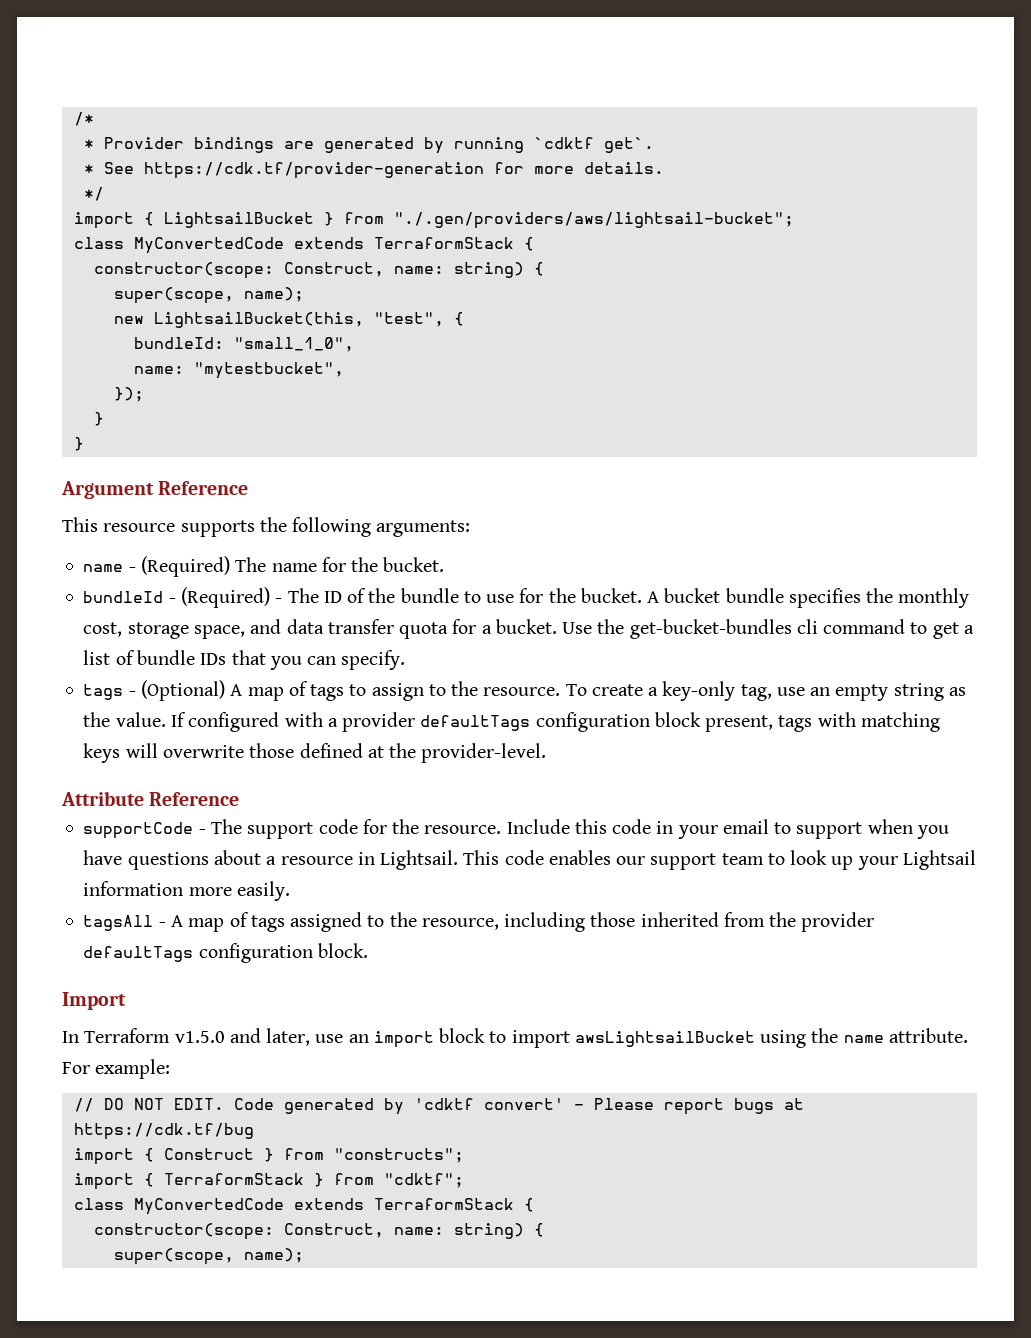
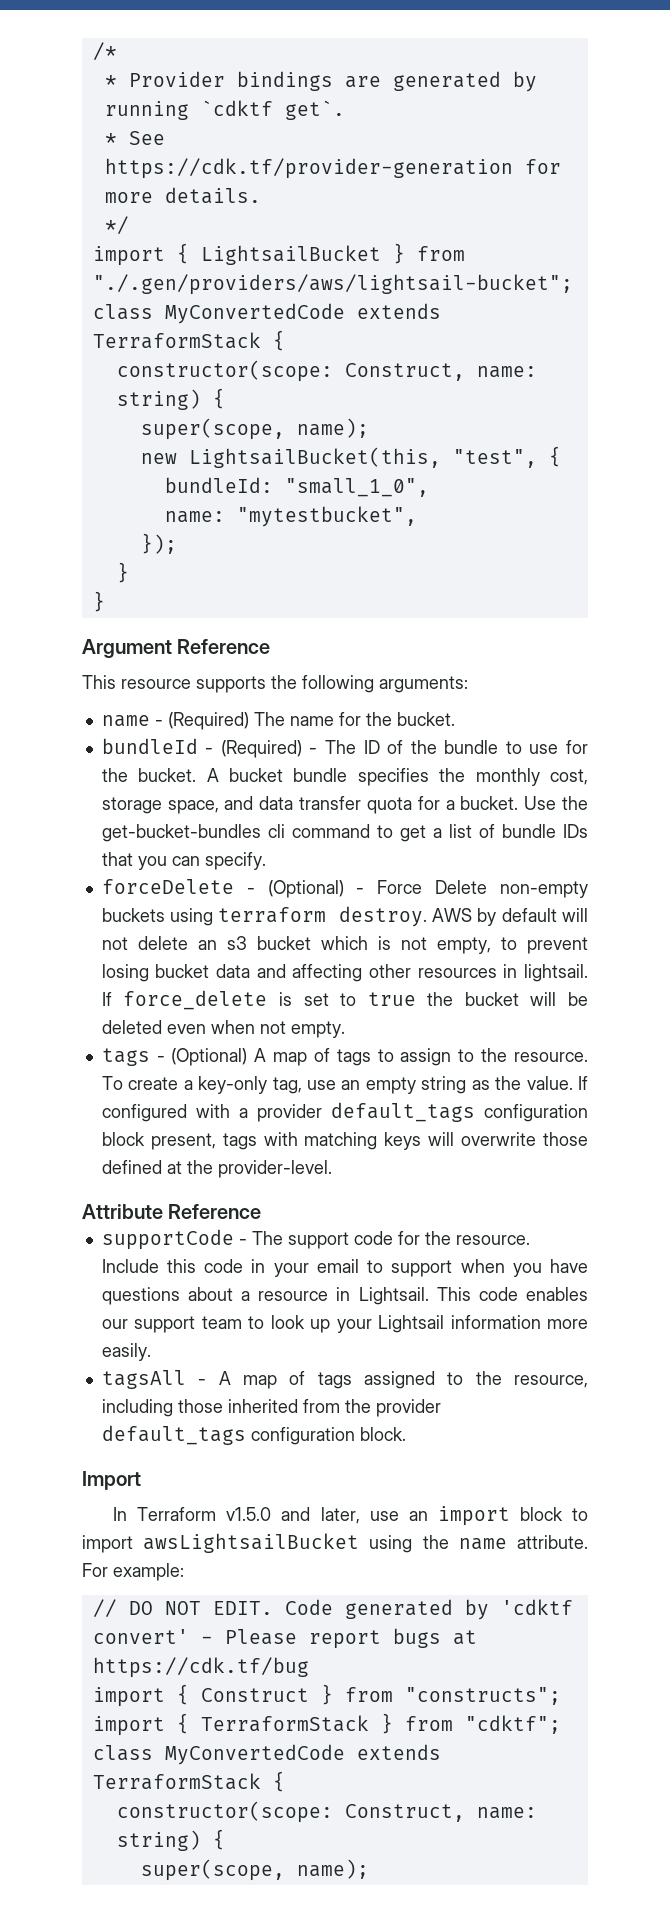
+ forceDelete - (Optional) - Force Delete non-empty buckets using terraform destroy. AWS by default will not delete an s3 bucket which is not empty, to prevent losing bucket data and affecting other resources in lightsail. If force_delete is set to true the bucket will be deleted even when not empty.
- If configured with a provider defaultTags configuration block present, tags with matching keys will overwrite those defined at the provider-level.
+ If configured with a provider default_tags configuration block present, tags with matching keys will overwrite those defined at the provider-level.
- tagsAll - A map of tags assigned to the resource, including those inherited from the provider defaultTags configuration block.
+ tagsAll - A map of tags assigned to the resource, including those inherited from the provider default_tags configuration block.

